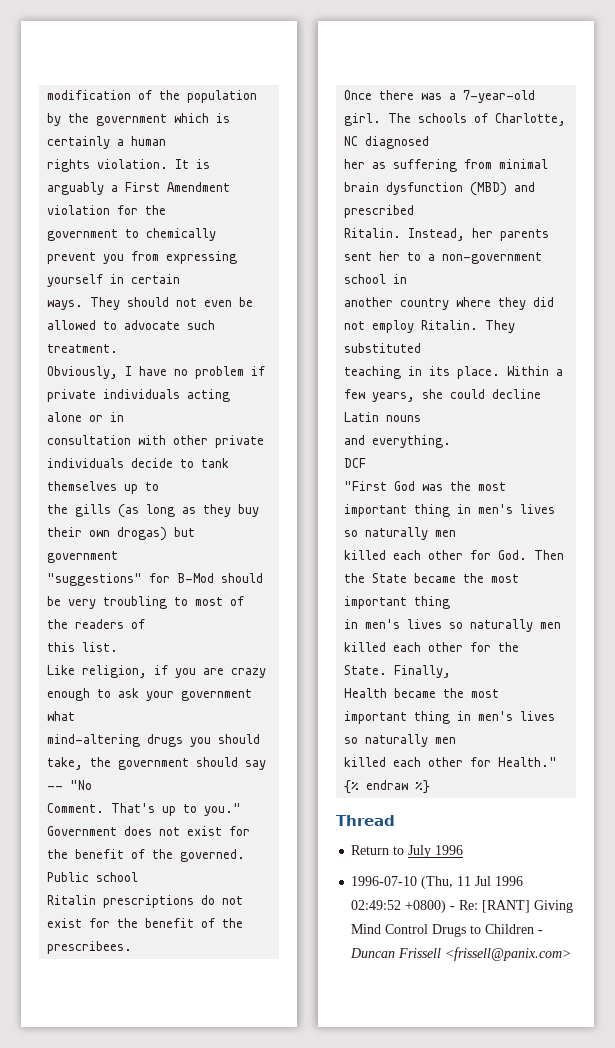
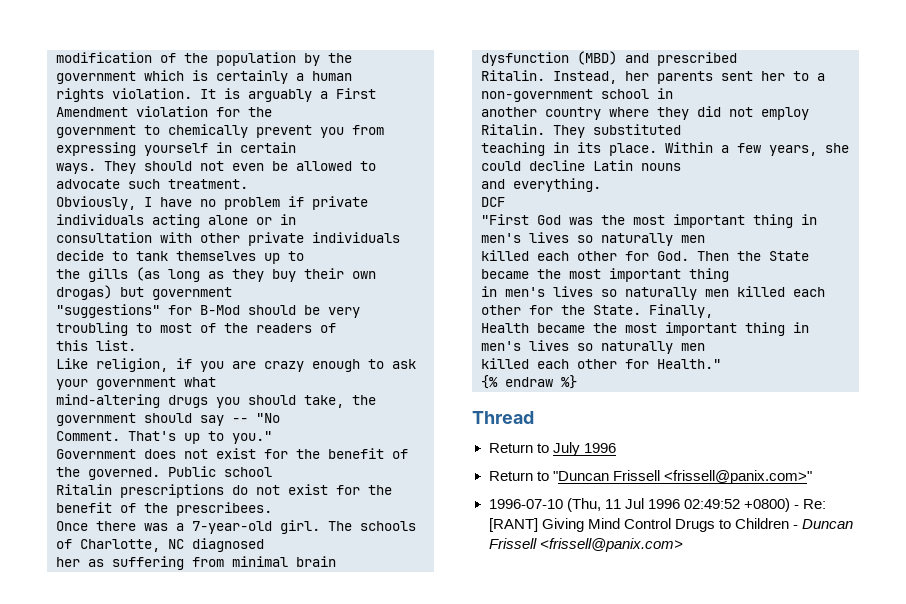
+ Return to "Duncan Frissell <frissell@panix.com>"

